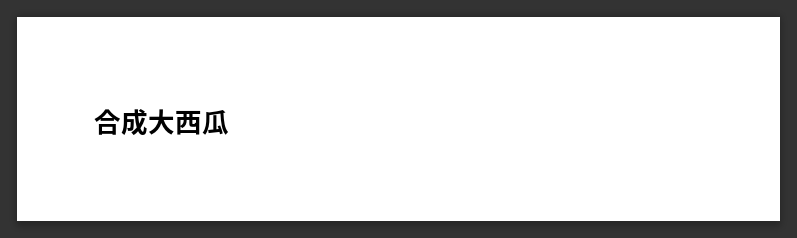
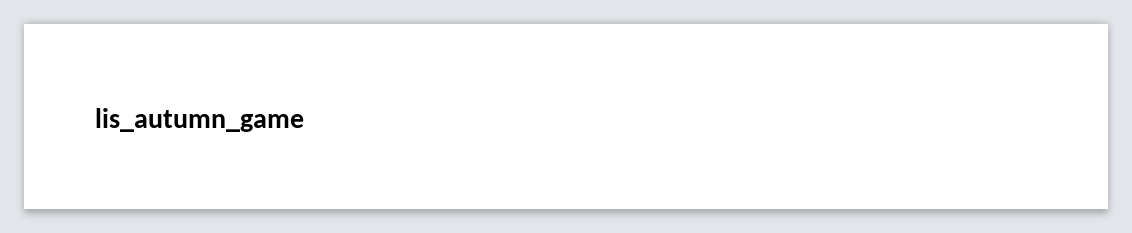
- 合成大西瓜
+ lis_autumn_game

